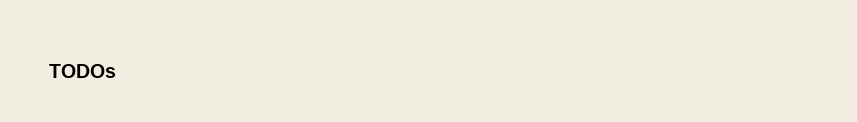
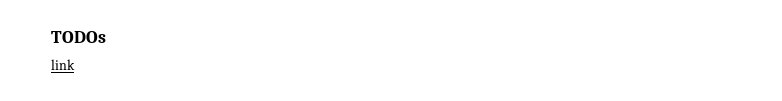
+ link

